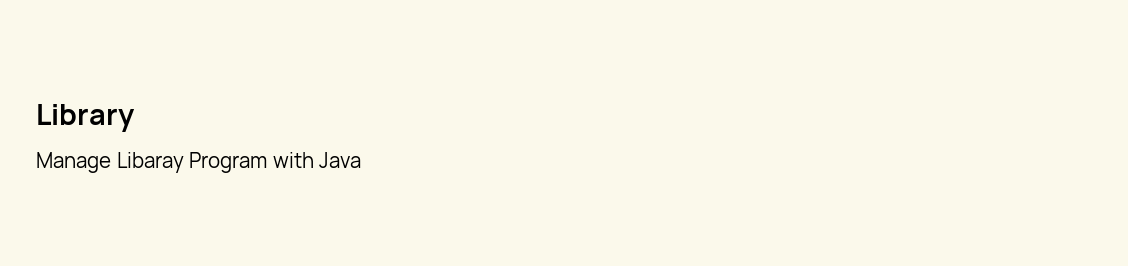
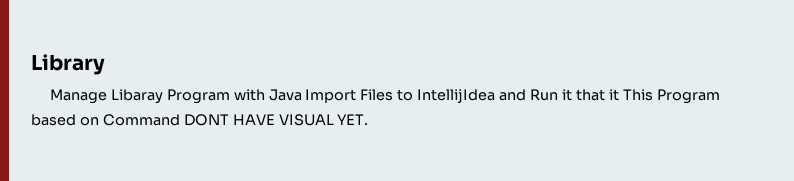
- Manage Libaray Program with Java
+ Manage Libaray Program with Java Import Files to IntellijIdea and Run it that it This Program based on Command DONT HAVE VISUAL YET.

